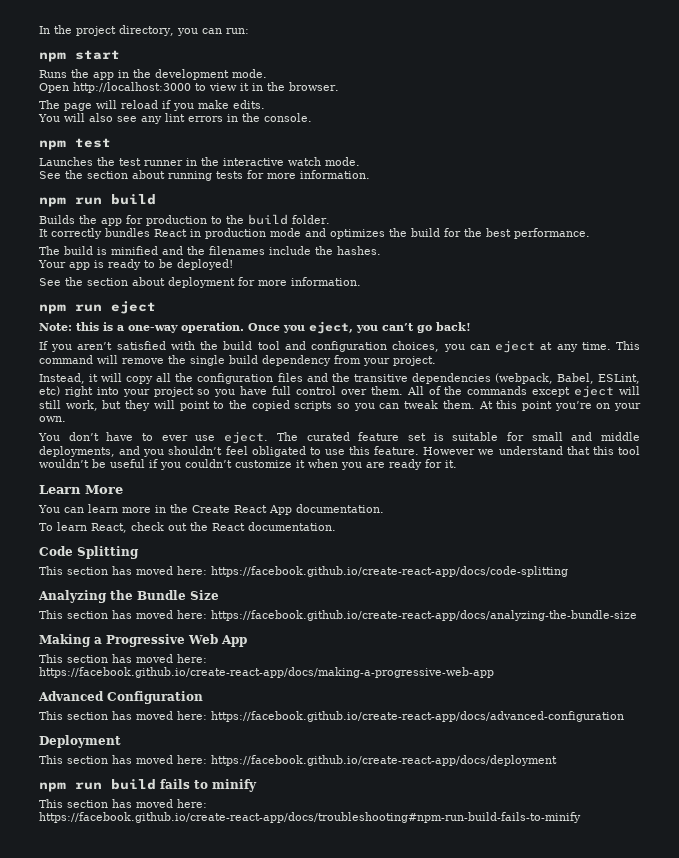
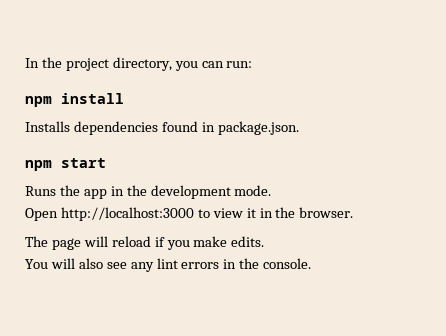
+ npm install
+ Installs dependencies found in package.json.
- npm test
- Launches the test runner in the interactive watch mode.
- See the section about running tests for more information.
- npm run build
- Builds the app for production to the build folder.
- It correctly bundles React in production mode and optimizes the build for the best performance.
- The build is minified and the filenames include the hashes.
- Your app is ready to be deployed!
- See the section about deployment for more information.
- npm run eject
- Note: this is a one-way operation. Once you eject, you can’t go back!
- If you aren’t satisfied with the build tool and configuration choices, you can eject at any time. This command will remove the single build dependency from your project.
- Instead, it will copy all the configuration files and the transitive dependencies (webpack, Babel, ESLint, etc) right into your project so you have full control over them. All of the commands except eject will still work, but they will point to the copied scripts so you can tweak them. At this point you’re on your own.
- You don’t have to ever use eject. The curated feature set is suitable for small and middle deployments, and you shouldn’t feel obligated to use this feature. However we understand that this tool wouldn’t be useful if you couldn’t customize it when you are ready for it.
- Learn More
- You can learn more in the Create React App documentation.
- To learn React, check out the React documentation.
- Code Splitting
- This section has moved here: https://facebook.github.io/create-react-app/docs/code-splitting
- Analyzing the Bundle Size
- This section has moved here: https://facebook.github.io/create-react-app/docs/analyzing-the-bundle-size
- Making a Progressive Web App
- This section has moved here: https://facebook.github.io/create-react-app/docs/making-a-progressive-web-app
- Advanced Configuration
- This section has moved here: https://facebook.github.io/create-react-app/docs/advanced-configuration
- Deployment
- This section has moved here: https://facebook.github.io/create-react-app/docs/deployment
- npm run build fails to minify
- This section has moved here: https://facebook.github.io/create-react-app/docs/troubleshooting#npm-run-build-fails-to-minify

